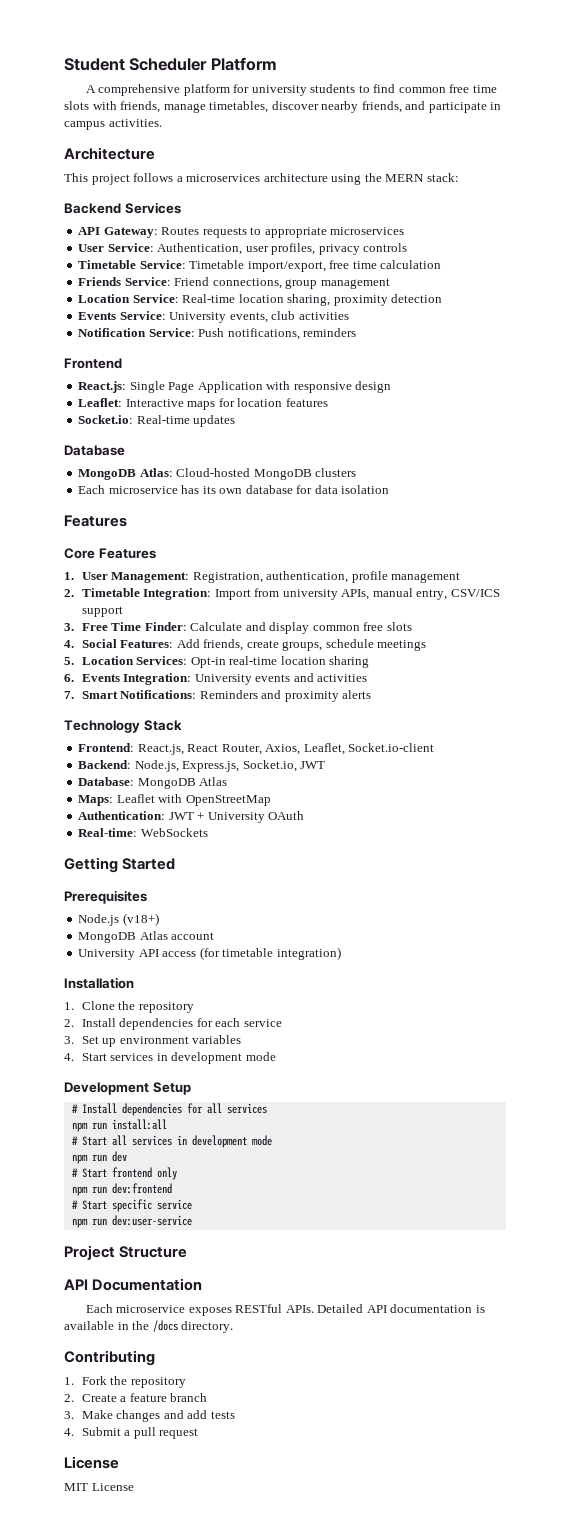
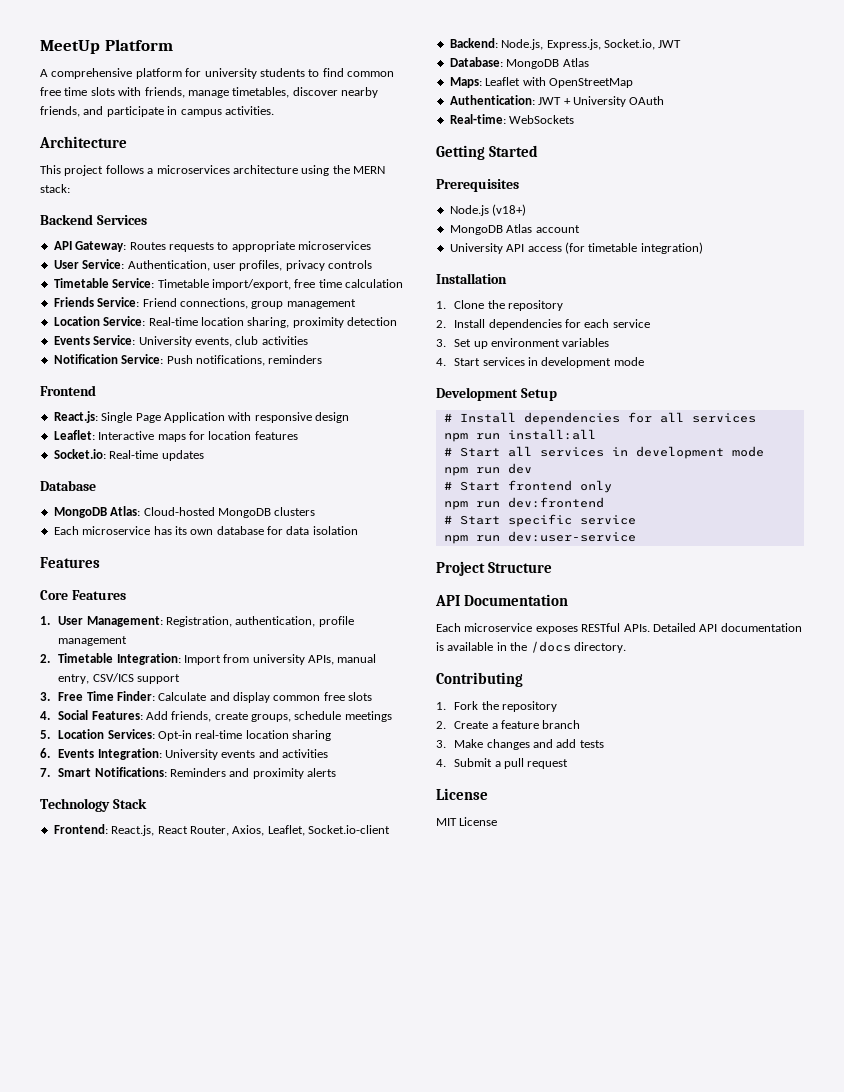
- Student Scheduler Platform
+ MeetUp Platform

